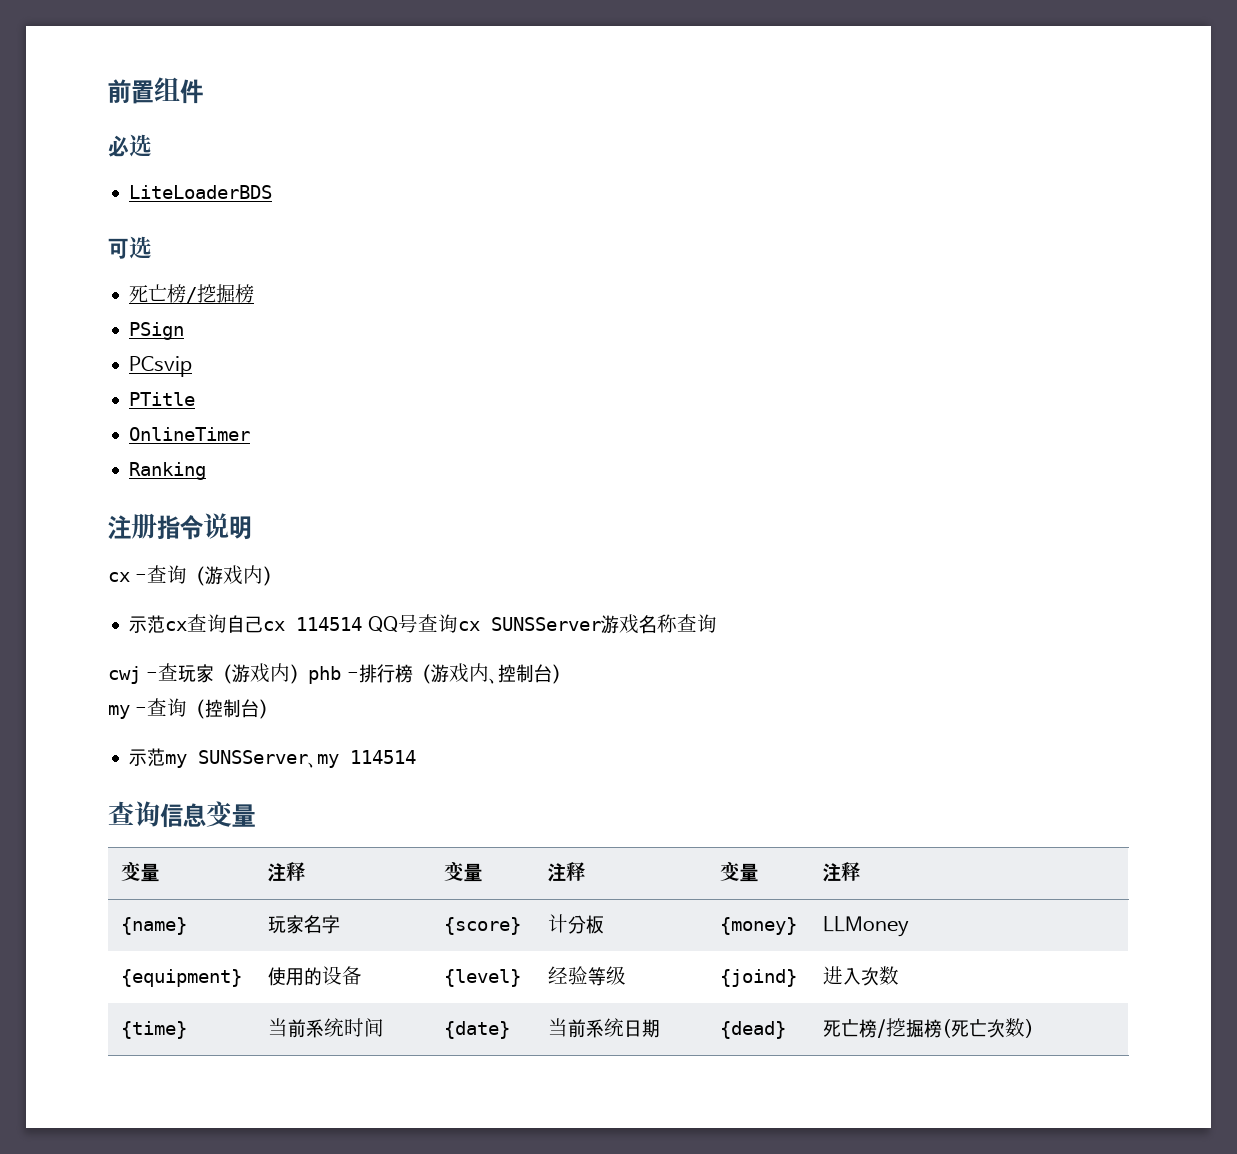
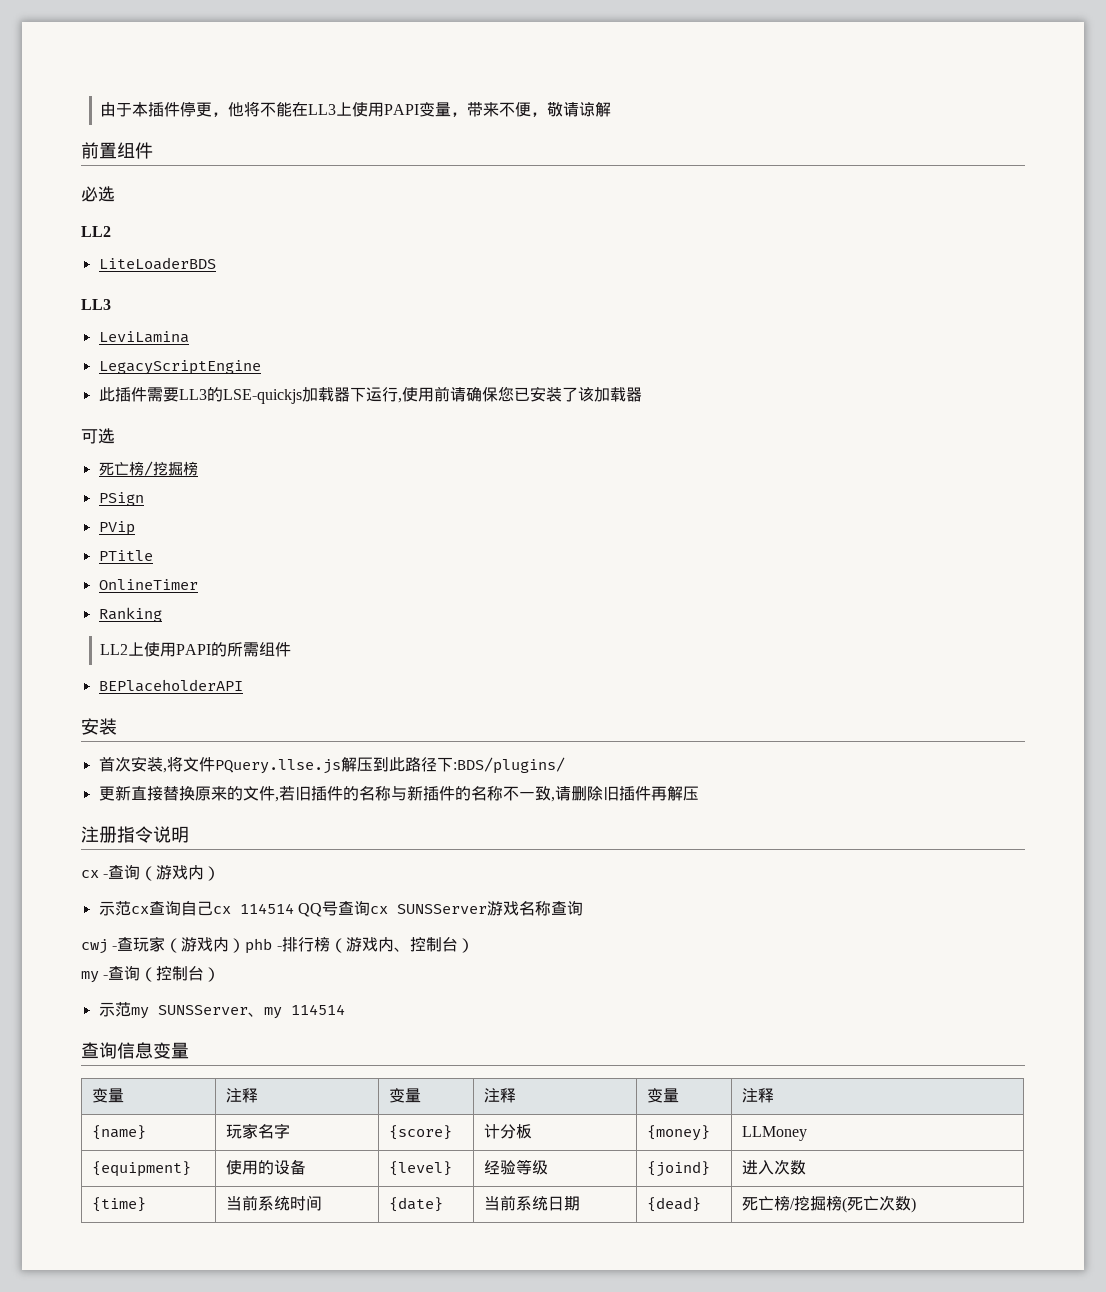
+ 由于本插件停更，他将不能在LL3上使用PAPI变量，带来不便，敬请谅解
  必选
+ LL2
  LiteLoaderBDS
+ LL3
+ LeviLamina
+ LegacyScriptEngine
+ 此插件需要LL3的LSE-quickjs加载器下运行,使用前请确保您已安装了该加载器
- PCsvip
+ PVip
+ LL2上使用PAPI的所需组件
+ BEPlaceholderAPI
+ 安装
+ 首次安装,将文件PQuery.llse.js解压到此路径下:BDS/plugins/
+ 更新直接替换原来的文件,若旧插件的名称与新插件的名称不一致,请删除旧插件再解压

